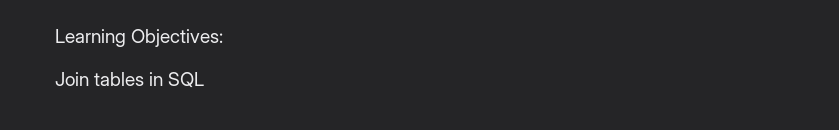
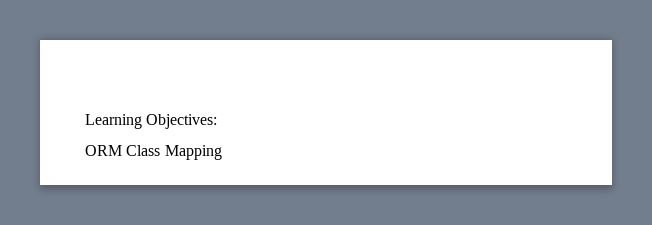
- Join tables in SQL
+ ORM Class Mapping

